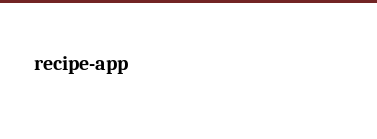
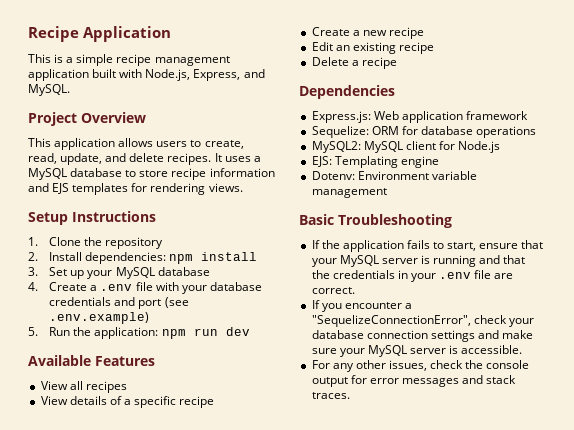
- recipe-app
+ Recipe Application
+ This is a simple recipe management application built with Node.js, Express, and MySQL.
+ Project Overview
+ This application allows users to create, read, update, and delete recipes. It uses a MySQL database to store recipe information and EJS templates for rendering views.
+ Setup Instructions
+ 1. Clone the repository
+ 2. Install dependencies: npm install
+ 3. Set up your MySQL database
+ 4. Create a .env file with your database credentials and port (see .env.example)
+ 5. Run the application: npm run dev
+ Available Features
+ View all recipes
+ View details of a specific recipe
+ Create a new recipe
+ Edit an existing recipe
+ Delete a recipe
+ Dependencies
+ Express.js: Web application framework
+ Sequelize: ORM for database operations
+ MySQL2: MySQL client for Node.js
+ EJS: Templating engine
+ Dotenv: Environment variable management
+ Basic Troubleshooting
+ If the application fails to start, ensure that your MySQL server is running and that the credentials in your .env file are correct.
+ If you encounter a "SequelizeConnectionError", check your database connection settings and make sure your MySQL server is accessible.
+ For any other issues, check the console output for error messages and stack traces.

